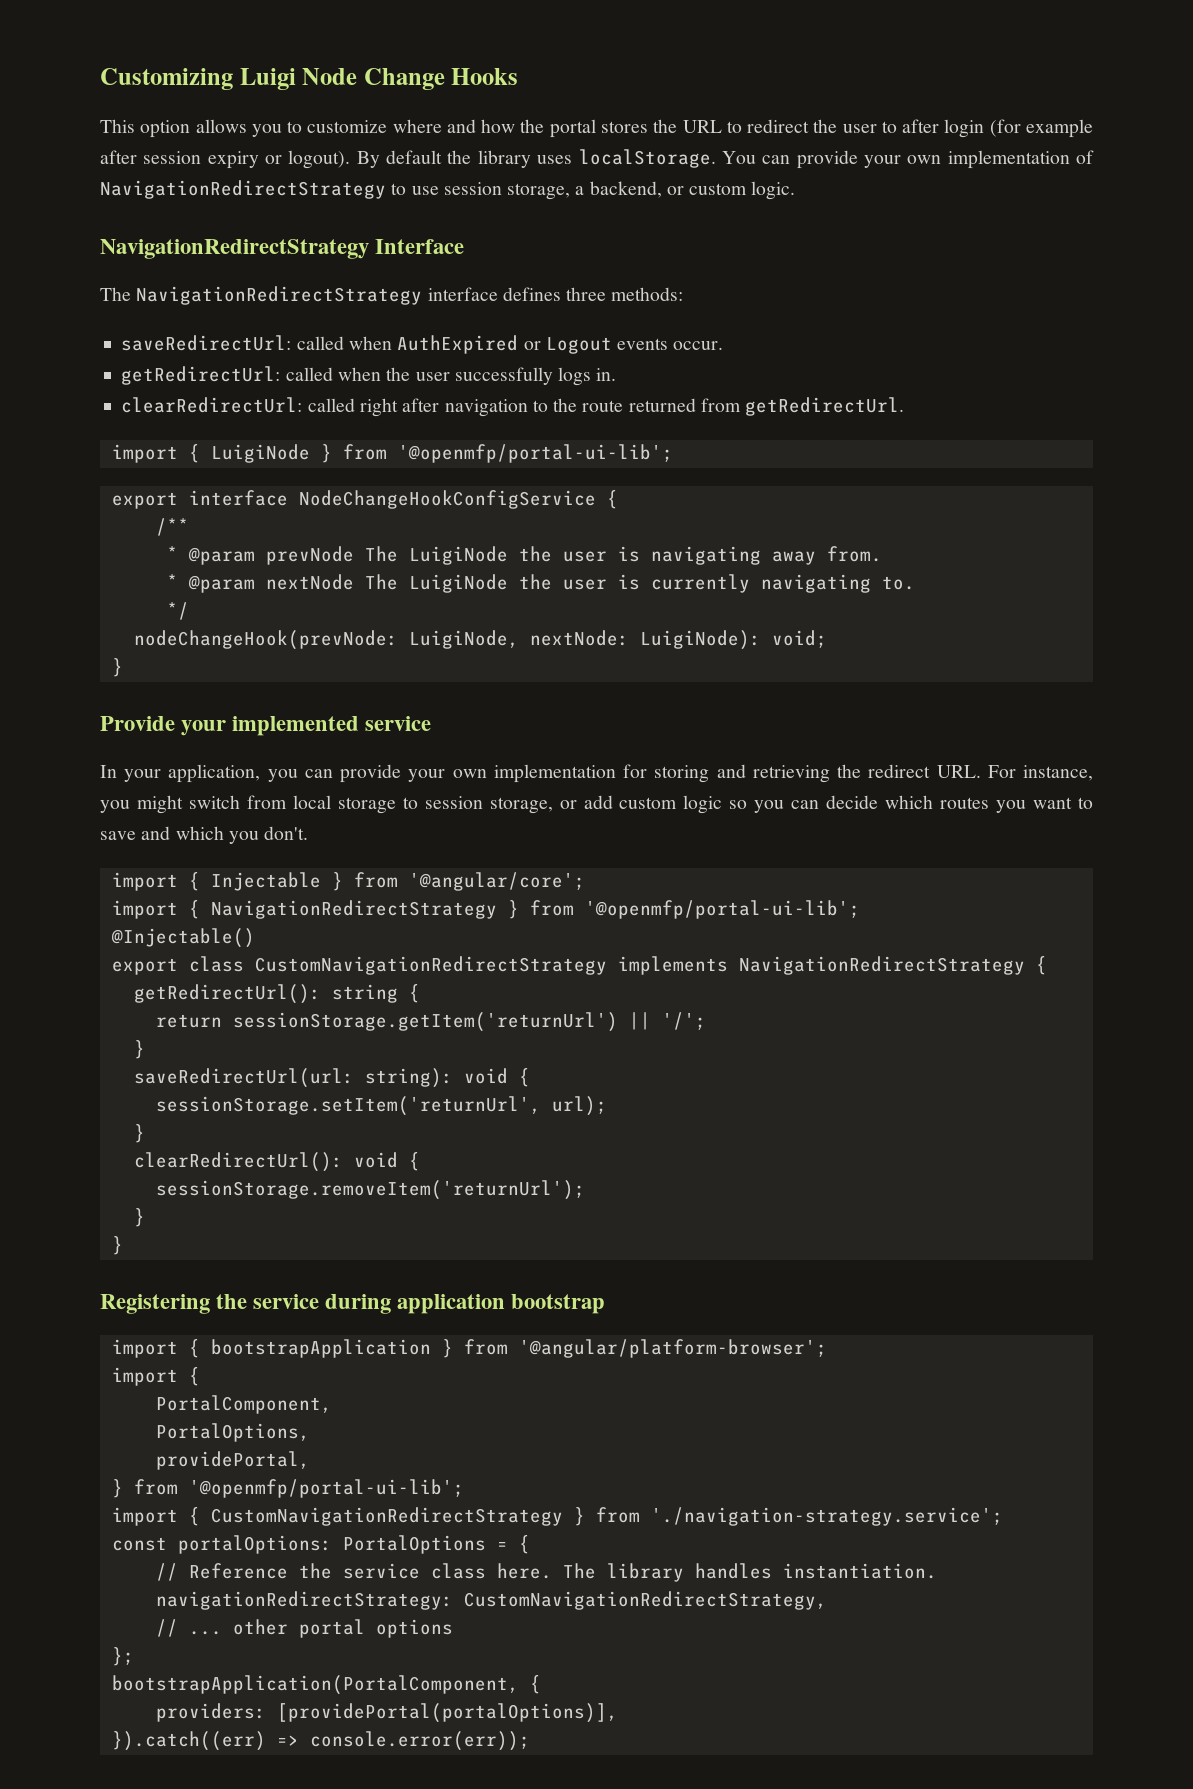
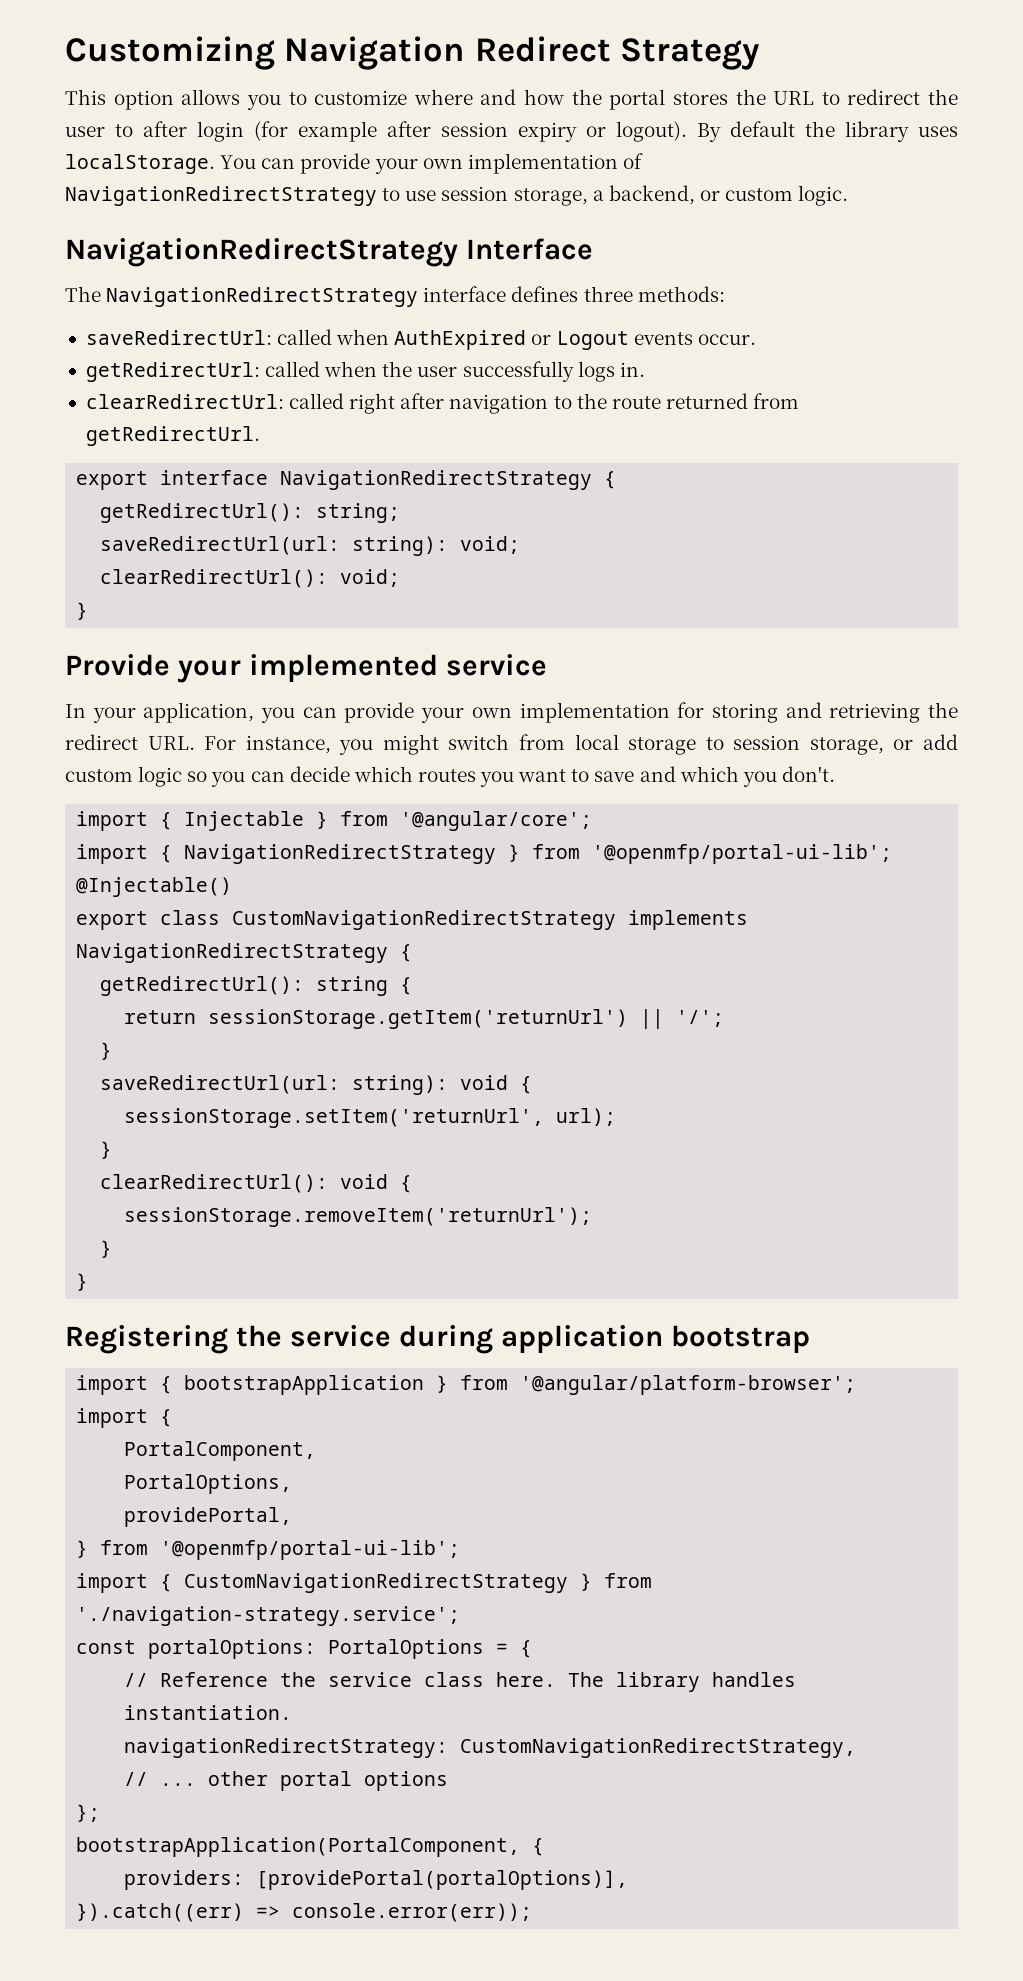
- Customizing Luigi Node Change Hooks
+ Customizing Navigation Redirect Strategy
- import { LuigiNode } from '@openmfp/portal-ui-lib';
- export interface NodeChangeHookConfigService {
- /**
- * @param prevNode The LuigiNode the user is navigating away from.
- * @param nextNode The LuigiNode the user is currently navigating to.
- */
- nodeChangeHook(prevNode: LuigiNode, nextNode: LuigiNode): void;
+ export interface NavigationRedirectStrategy {
+ getRedirectUrl(): string;
+ saveRedirectUrl(url: string): void;
+ clearRedirectUrl(): void;

